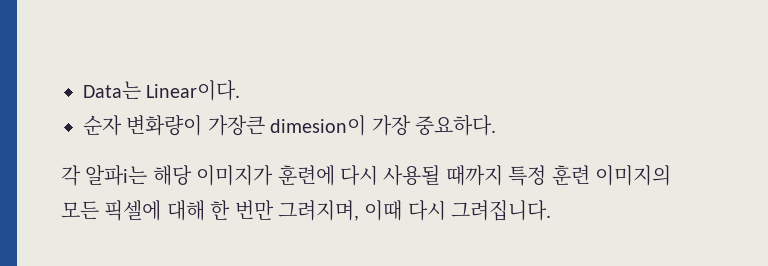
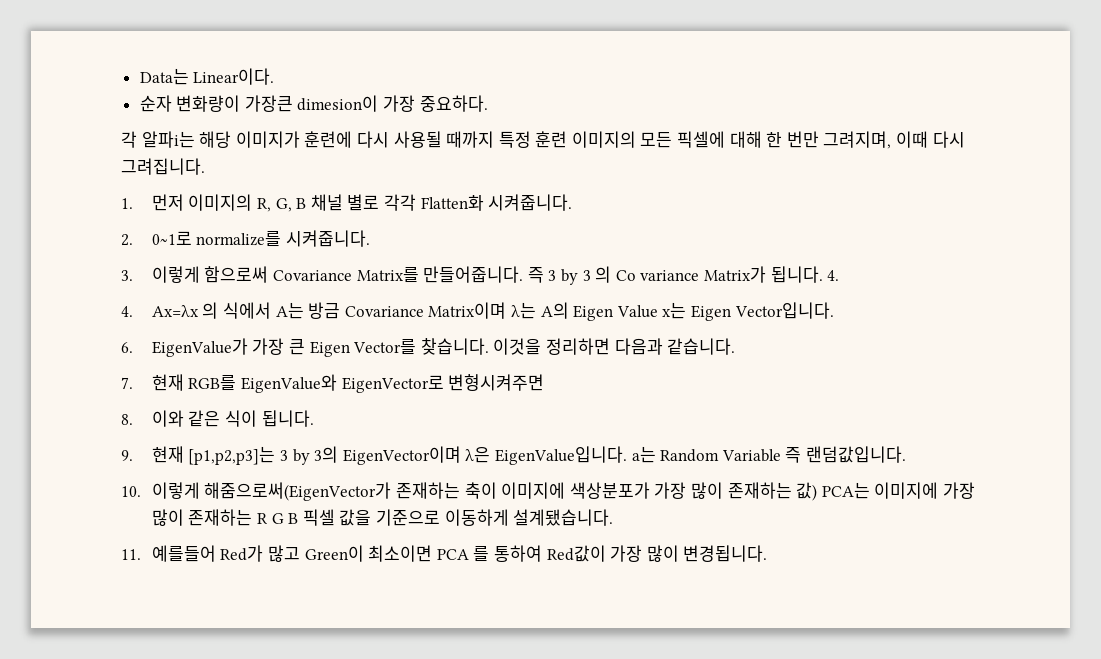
+ 1. 먼저 이미지의 R, G, B 채널 별로 각각 Flatten화 시켜줍니다.
+ 2. 0~1로 normalize를 시켜줍니다.
+ 3. 이렇게 함으로써 Covariance Matrix를 만들어줍니다. 즉 3 by 3 의 Co variance Matrix가 됩니다. 4.
+ 4. Ax=λx 의 식에서 A는 방금 Covariance Matrix이며 λ는 A의 Eigen Value x는 Eigen Vector입니다.
+ 6. EigenValue가 가장 큰 Eigen Vector를 찾습니다. 이것을 정리하면 다음과 같습니다.
+ 7. 현재 RGB를 EigenValue와 EigenVector로 변형시켜주면
+ 8. 이와 같은 식이 됩니다.
+ 9. 현재 [p1,p2,p3]는 3 by 3의 EigenVector이며 λ은 EigenValue입니다. a는 Random Variable 즉 랜덤값입니다.
+ 10. 이렇게 해줌으로써(EigenVector가 존재하는 축이 이미지에 색상분포가 가장 많이 존재하는 값) PCA는 이미지에 가장 많이 존재하는 R G B 픽셀 값을 기준으로 이동하게 설계됐습니다.
+ 11. 예를들어 Red가 많고 Green이 최소이면 PCA 를 통하여 Red값이 가장 많이 변경됩니다.

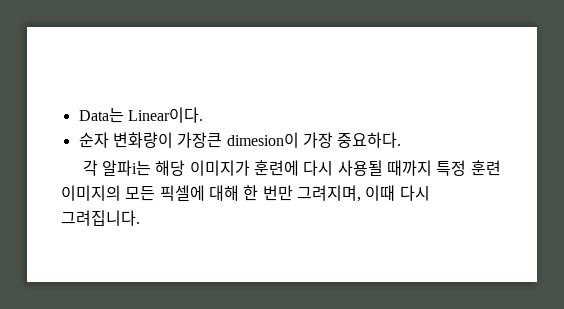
- 1. 먼저 이미지의 R, G, B 채널 별로 각각 Flatten화 시켜줍니다.
- 2. 0~1로 normalize를 시켜줍니다.
- 3. 이렇게 함으로써 Covariance Matrix를 만들어줍니다. 즉 3 by 3 의 Co variance Matrix가 됩니다. 4.
- 4. Ax=λx 의 식에서 A는 방금 Covariance Matrix이며 λ는 A의 Eigen Value x는 Eigen Vector입니다.
- 6. EigenValue가 가장 큰 Eigen Vector를 찾습니다. 이것을 정리하면 다음과 같습니다.
- 7. 현재 RGB를 EigenValue와 EigenVector로 변형시켜주면
- 8. 이와 같은 식이 됩니다.
- 9. 현재 [p1,p2,p3]는 3 by 3의 EigenVector이며 λ은 EigenValue입니다. a는 Random Variable 즉 랜덤값입니다.
- 10. 이렇게 해줌으로써(EigenVector가 존재하는 축이 이미지에 색상분포가 가장 많이 존재하는 값) PCA는 이미지에 가장 많이 존재하는 R G B 픽셀 값을 기준으로 이동하게 설계됐습니다.
- 11. 예를들어 Red가 많고 Green이 최소이면 PCA 를 통하여 Red값이 가장 많이 변경됩니다.

